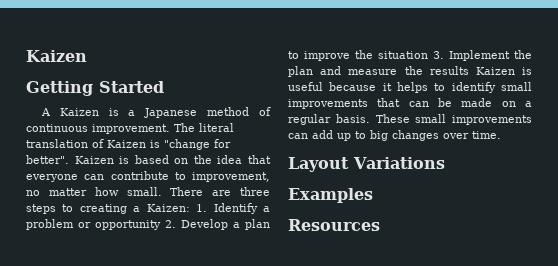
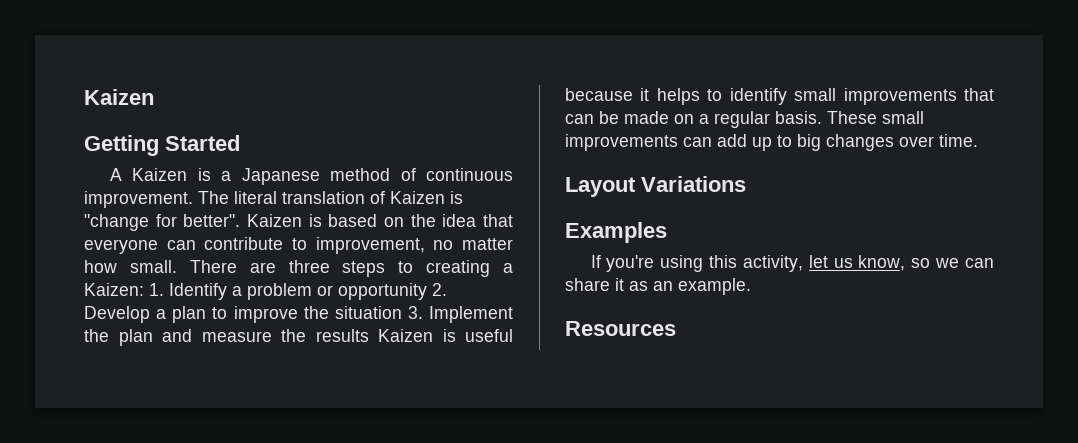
+ If you're using this activity, let us know, so we can share it as an example.

